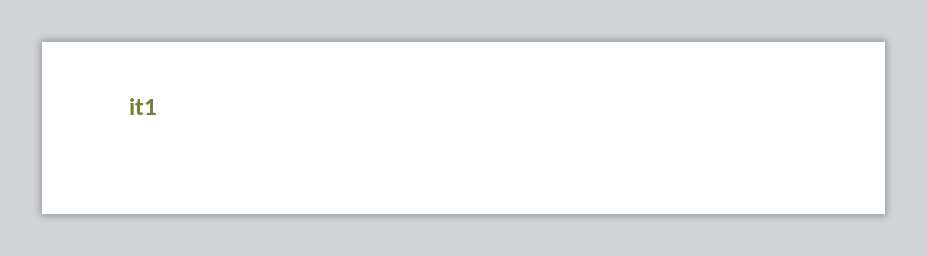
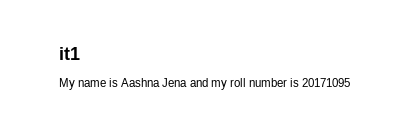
+ My name is Aashna Jena and my roll number is 20171095

